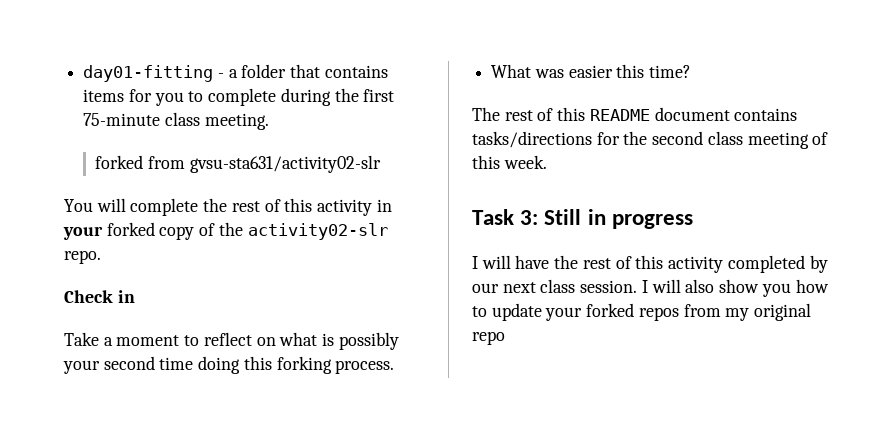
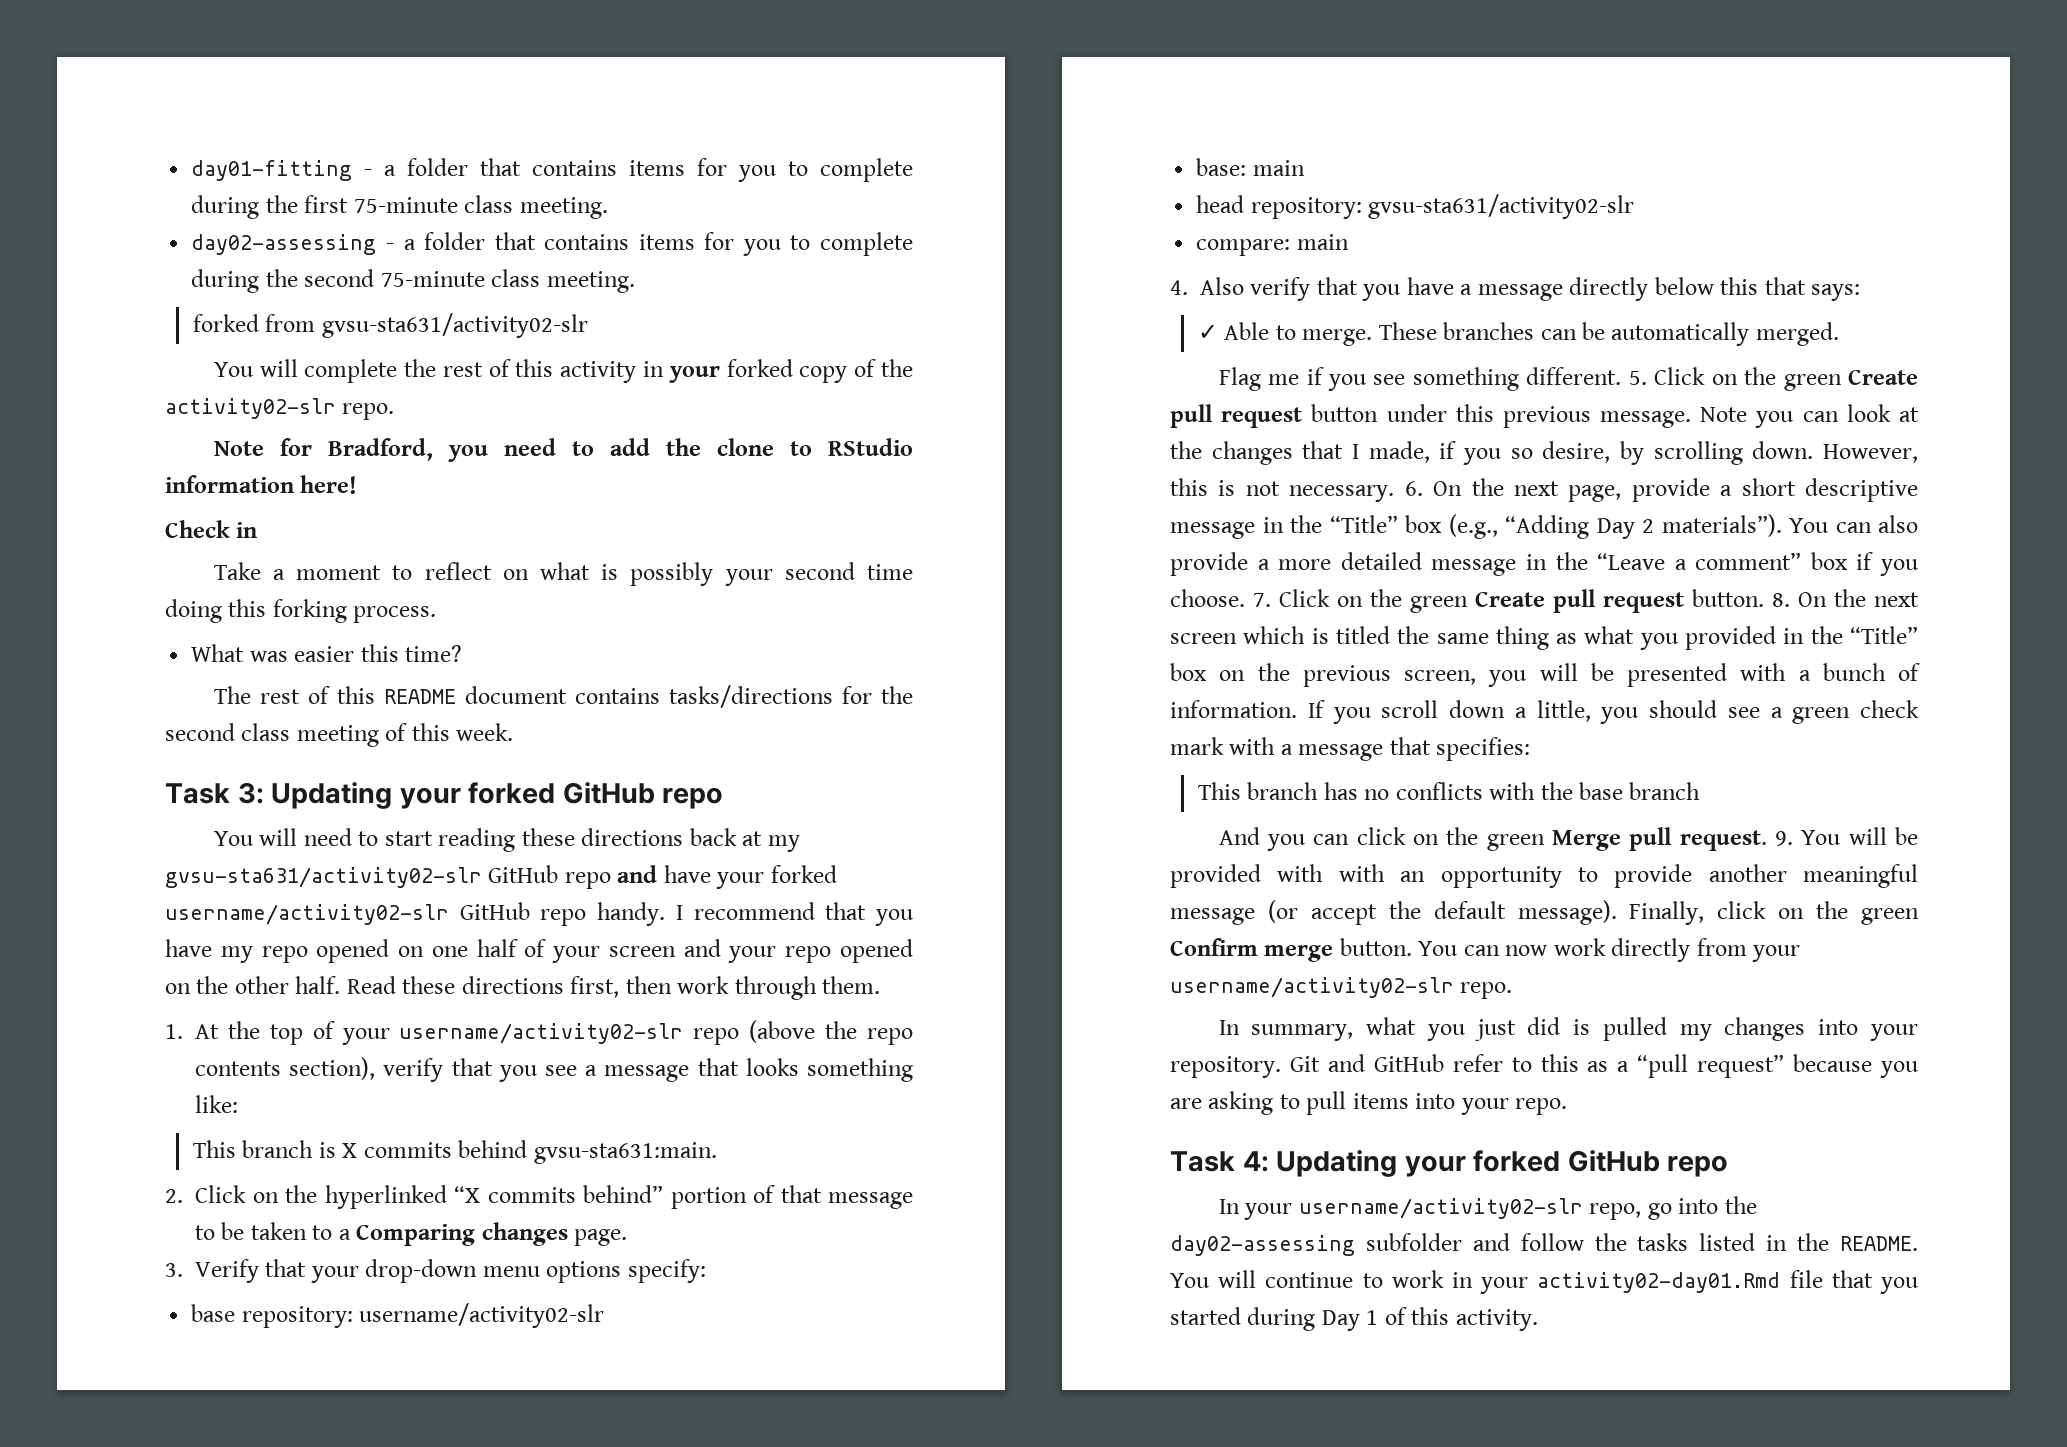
+ day02-assessing - a folder that contains items for you to complete during the second 75-minute class meeting.
+ Note for Bradford, you need to add the clone to RStudio information here!
- Task 3: Still in progress
- I will have the rest of this activity completed by our next class session. I will also show you how to update your forked repos from my original repo
+ Task 3: Updating your forked GitHub repo
+ You will need to start reading these directions back at my gvsu-sta631/activity02-slr GitHub repo and have your forked username/activity02-slr GitHub repo handy. I recommend that you have my repo opened on one half of your screen and your repo opened on the other half. Read these directions first, then work through them.
+ 1. At the top of your username/activity02-slr repo (above the repo contents section), verify that you see a message that looks something like:
+ This branch is X commits behind gvsu-sta631:main.
+ 2. Click on the hyperlinked “X commits behind” portion of that message to be taken to a Comparing changes page.
+ 3. Verify that your drop-down menu options specify:
+ base repository: username/activity02-slr
+ base: main
+ head repository: gvsu-sta631/activity02-slr
+ compare: main
+ 4. Also verify that you have a message directly below this that says:
+ ✓ Able to merge. These branches can be automatically merged.
+ Flag me if you see something different. 5. Click on the green Create pull request button under this previous message. Note you can look at the changes that I made, if you so desire, by scrolling down. However, this is not necessary. 6. On the next page, provide a short descriptive message in the “Title” box (e.g., “Adding Day 2 materials”). You can also provide a more detailed message in the “Leave a comment” box if you choose. 7. Click on the green Create pull request button. 8. On the next screen which is titled the same thing as what you provided in the “Title” box on the previous screen, you will be presented with a bunch of information. If you scroll down a little, you should see a green check mark with a message that specifies:
+ This branch has no conflicts with the base branch
+ And you can click on the green Merge pull request. 9. You will be provided with with an opportunity to provide another meaningful message (or accept the default message). Finally, click on the green Confirm merge button. You can now work directly from your username/activity02-slr repo.
+ In summary, what you just did is pulled my changes into your repository. Git and GitHub refer to this as a “pull request” because you are asking to pull items into your repo.
+ Task 4: Updating your forked GitHub repo
+ In your username/activity02-slr repo, go into the day02-assessing subfolder and follow the tasks listed in the README. You will continue to work in your activity02-day01.Rmd file that you started during Day 1 of this activity.

